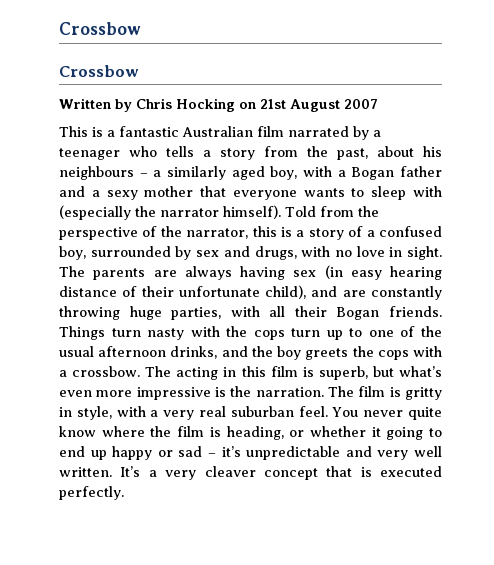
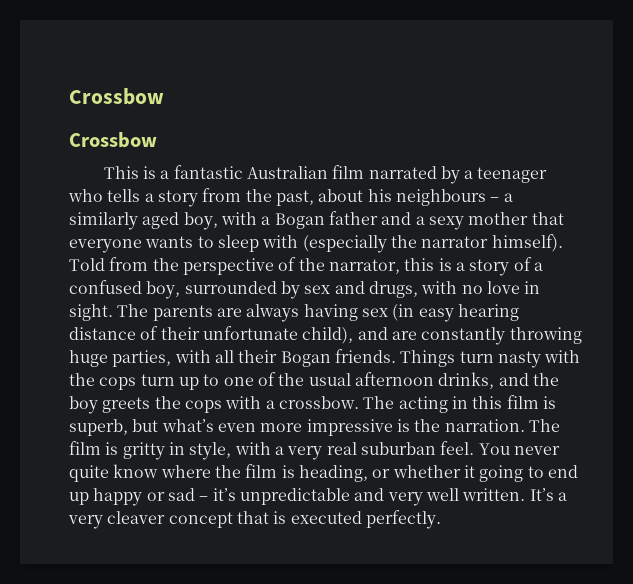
- Written by Chris Hocking on 21st August 2007

